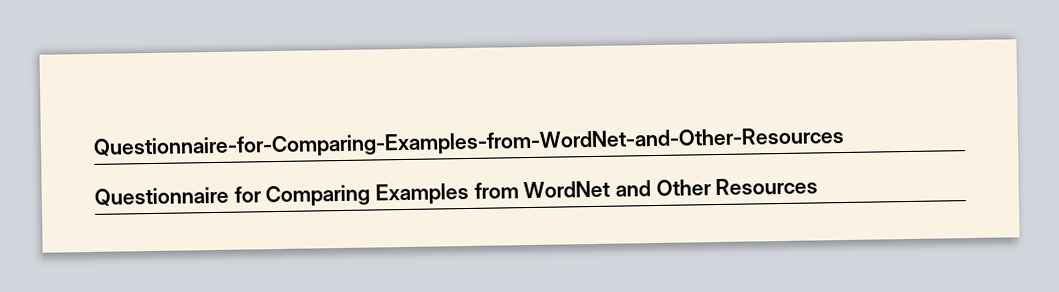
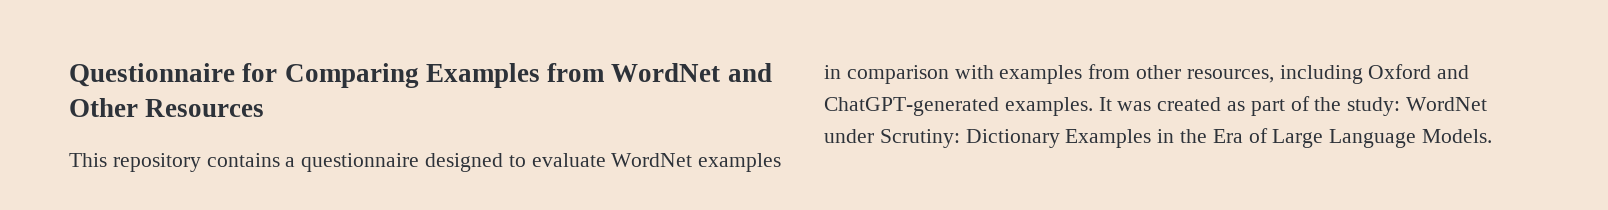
- Questionnaire-for-Comparing-Examples-from-WordNet-and-Other-Resources
+ This repository contains a questionnaire designed to evaluate WordNet examples in comparison with examples from other resources, including Oxford and ChatGPT-generated examples. It was created as part of the study: WordNet under Scrutiny: Dictionary Examples in the Era of Large Language Models.

